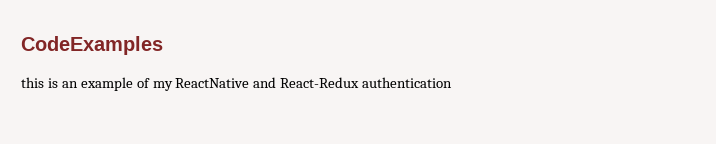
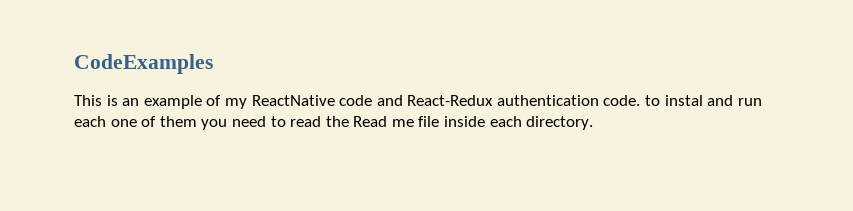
- this is an example of my ReactNative and React-Redux authentication
+ This is an example of my ReactNative code and React-Redux authentication code. to instal and run each one of them you need to read the Read me file inside each directory.

